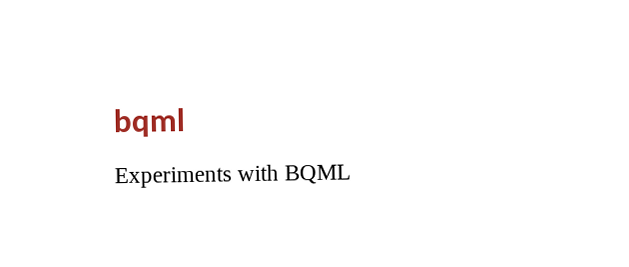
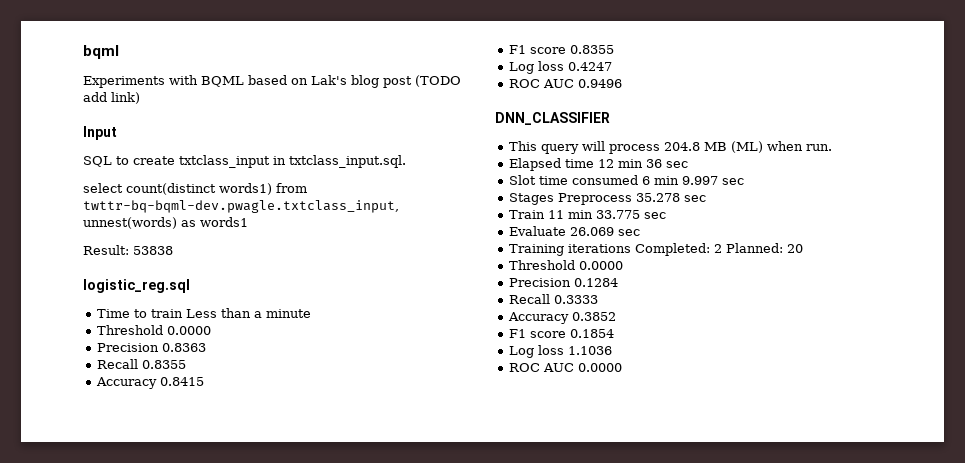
- Experiments with BQML
+ Experiments with BQML based on Lak's blog post (TODO add link)
+ Input
+ SQL to create txtclass_input in txtclass_input.sql.
+ select count(distinct words1) from twttr-bq-bqml-dev.pwagle.txtclass_input, unnest(words) as words1
+ Result: 53838
+ logistic_reg.sql
+ Time to train Less than a minute
+ Threshold 0.0000
+ Precision 0.8363
+ Recall 0.8355
+ Accuracy 0.8415
+ F1 score 0.8355
+ Log loss 0.4247
+ ROC AUC 0.9496
+ DNN_CLASSIFIER
+ This query will process 204.8 MB (ML) when run.
+ Elapsed time 12 min 36 sec
+ Slot time consumed 6 min 9.997 sec
+ Stages Preprocess 35.278 sec
+ Train 11 min 33.775 sec
+ Evaluate 26.069 sec
+ Training iterations Completed: 2 Planned: 20
+ Threshold 0.0000
+ Precision 0.1284
+ Recall 0.3333
+ Accuracy 0.3852
+ F1 score 0.1854
+ Log loss 1.1036
+ ROC AUC 0.0000

